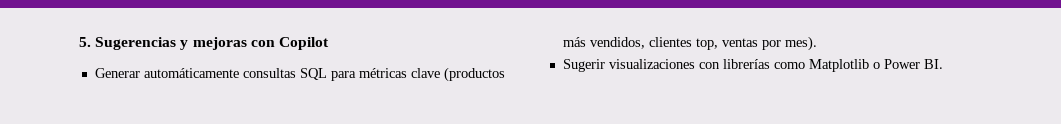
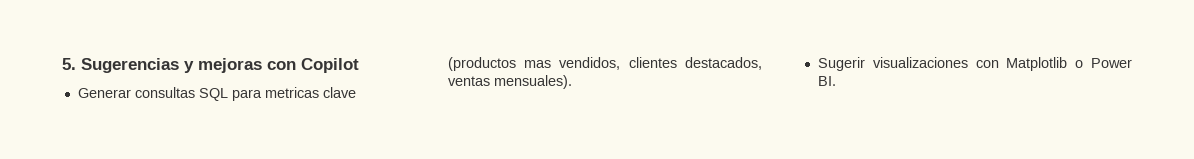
- Generar automáticamente consultas SQL para métricas clave (productos más vendidos, clientes top, ventas por mes).
+ Generar consultas SQL para metricas clave (productos mas vendidos, clientes destacados, ventas mensuales).
- Sugerir visualizaciones con librerías como Matplotlib o Power BI.
+ Sugerir visualizaciones con Matplotlib o Power BI.

